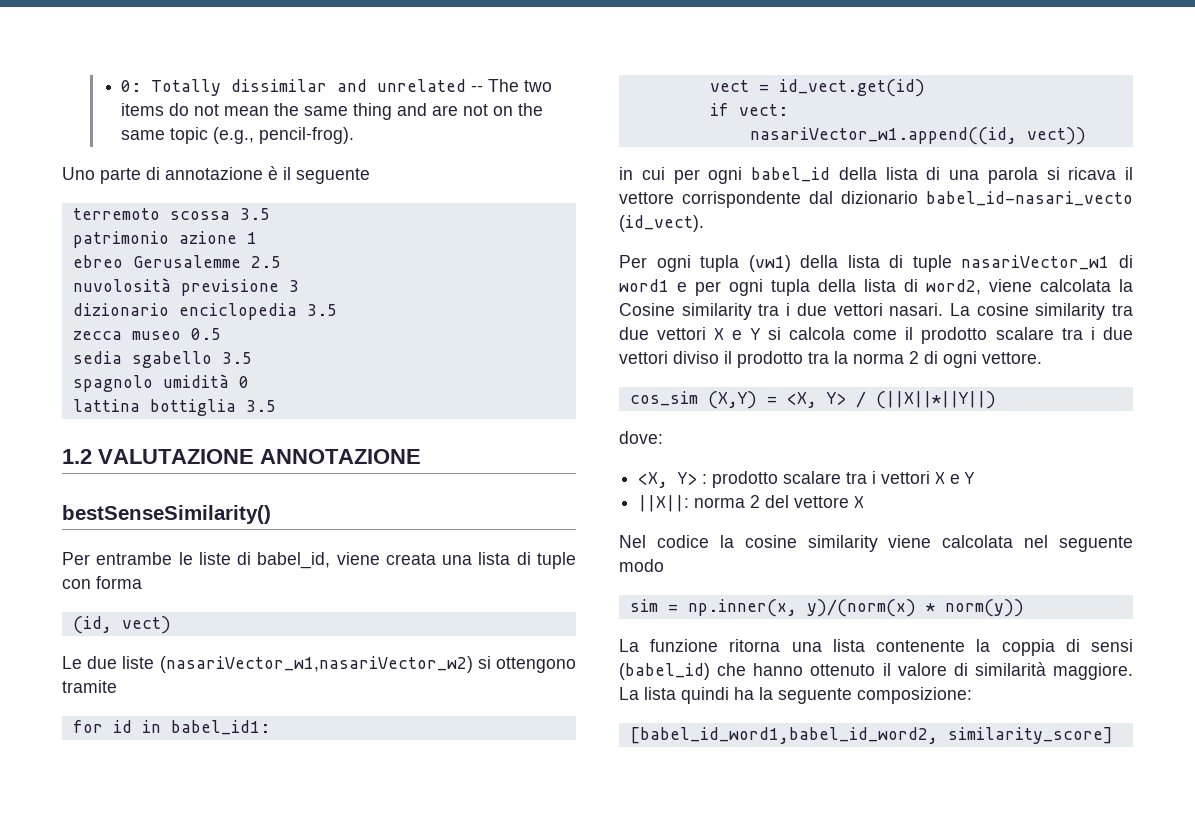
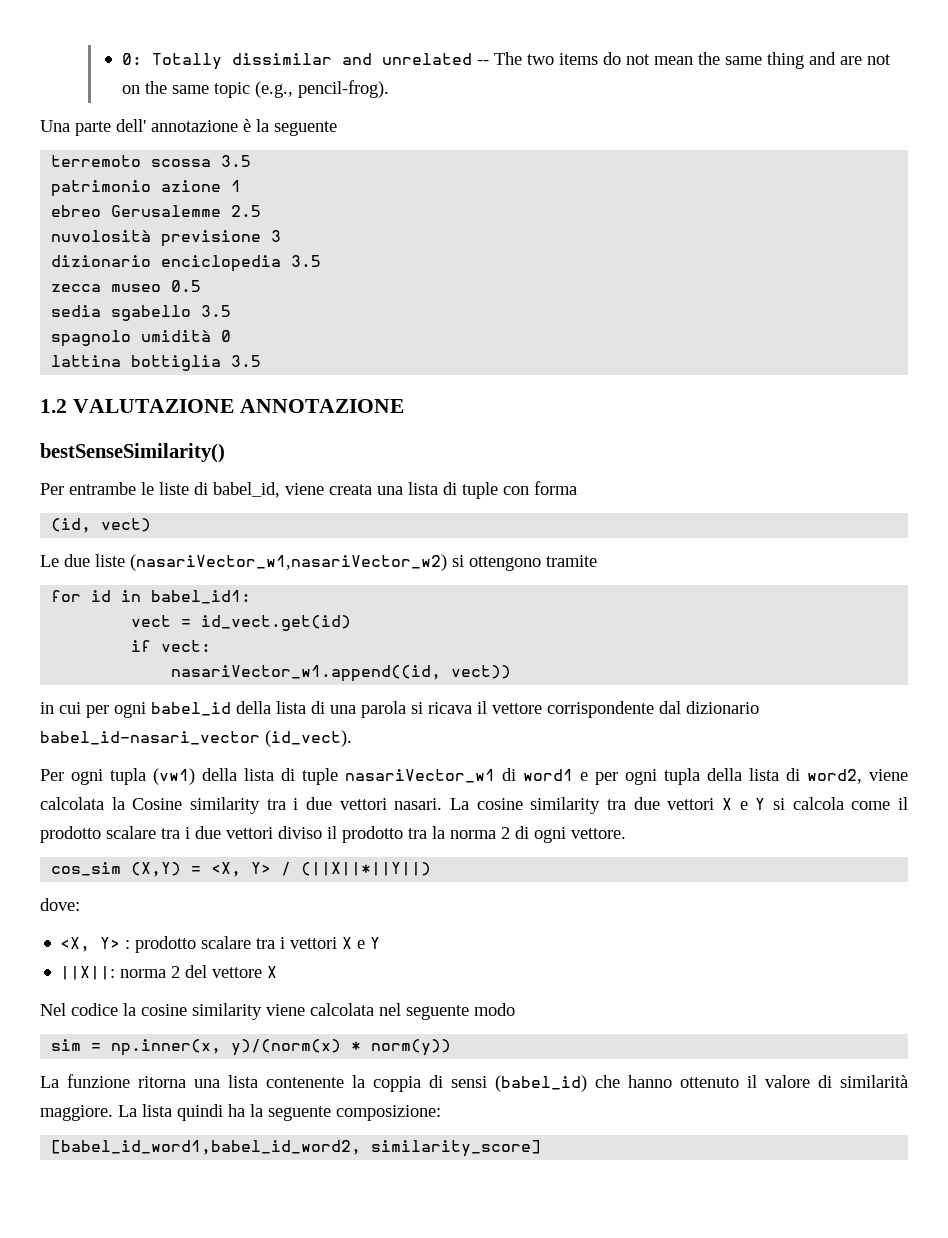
- Uno parte di annotazione è il seguente
+ Una parte dell' annotazione è la seguente
- in cui per ogni babel_id della lista di una parola si ricava il vettore corrispondente dal dizionario babel_id-nasari_vecto (id_vect).
+ in cui per ogni babel_id della lista di una parola si ricava il vettore corrispondente dal dizionario babel_id-nasari_vector (id_vect).

